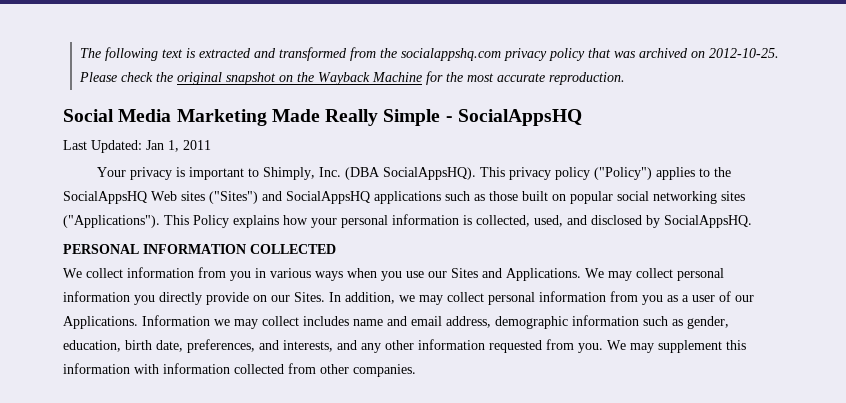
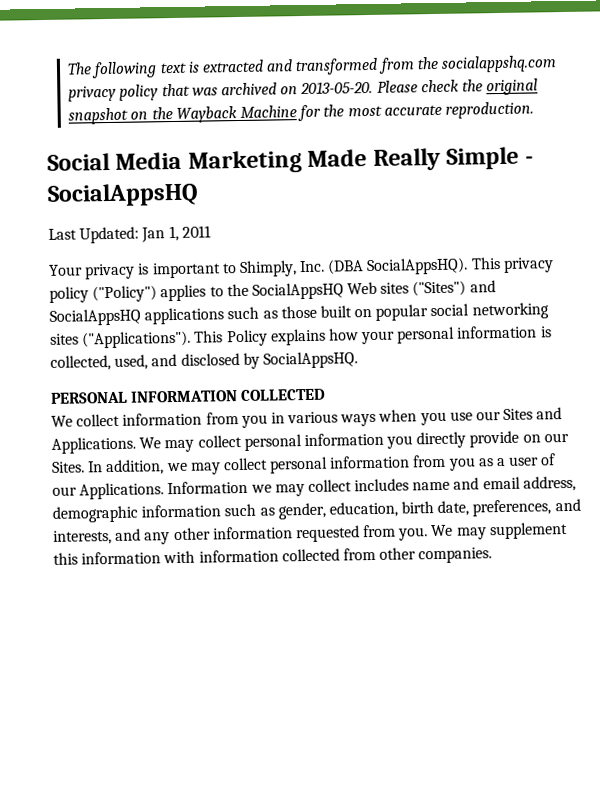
- The following text is extracted and transformed from the socialappshq.com privacy policy that was archived on 2012-10-25.
+ The following text is extracted and transformed from the socialappshq.com privacy policy that was archived on 2013-05-20.

